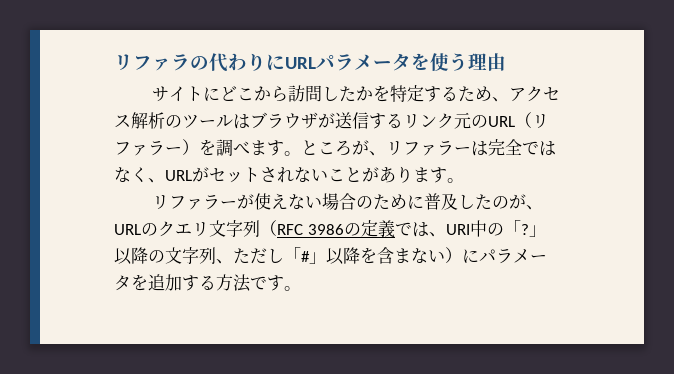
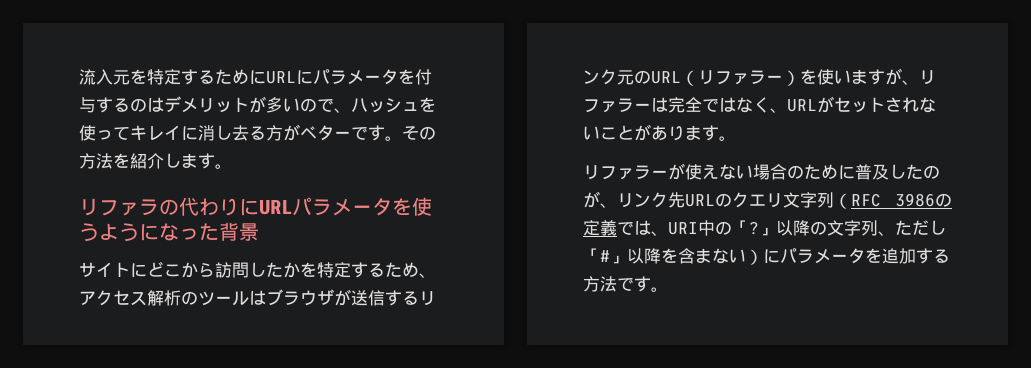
+ 流入元を特定するためにURLにパラメータを付与するのはデメリットが多いので、ハッシュを使ってキレイに消し去る方がベターです。その方法を紹介します。
- リファラの代わりにURLパラメータを使う理由
+ リファラの代わりにURLパラメータを使うようになった背景
- サイトにどこから訪問したかを特定するため、アクセス解析のツールはブラウザが送信するリンク元のURL（リファラー）を調べます。ところが、リファラーは完全ではなく、URLがセットされないことがあります。
+ サイトにどこから訪問したかを特定するため、アクセス解析のツールはブラウザが送信するリンク元のURL（リファラー）を使いますが、リファラーは完全ではなく、URLがセットされないことがあります。
- リファラーが使えない場合のために普及したのが、URLのクエリ文字列（RFC 3986の定義では、URI中の「?」以降の文字列、ただし「#」以降を含まない）にパラメータを追加する方法です。
+ リファラーが使えない場合のために普及したのが、リンク先URLのクエリ文字列（RFC 3986の定義では、URI中の「?」以降の文字列、ただし「#」以降を含まない）にパラメータを追加する方法です。

